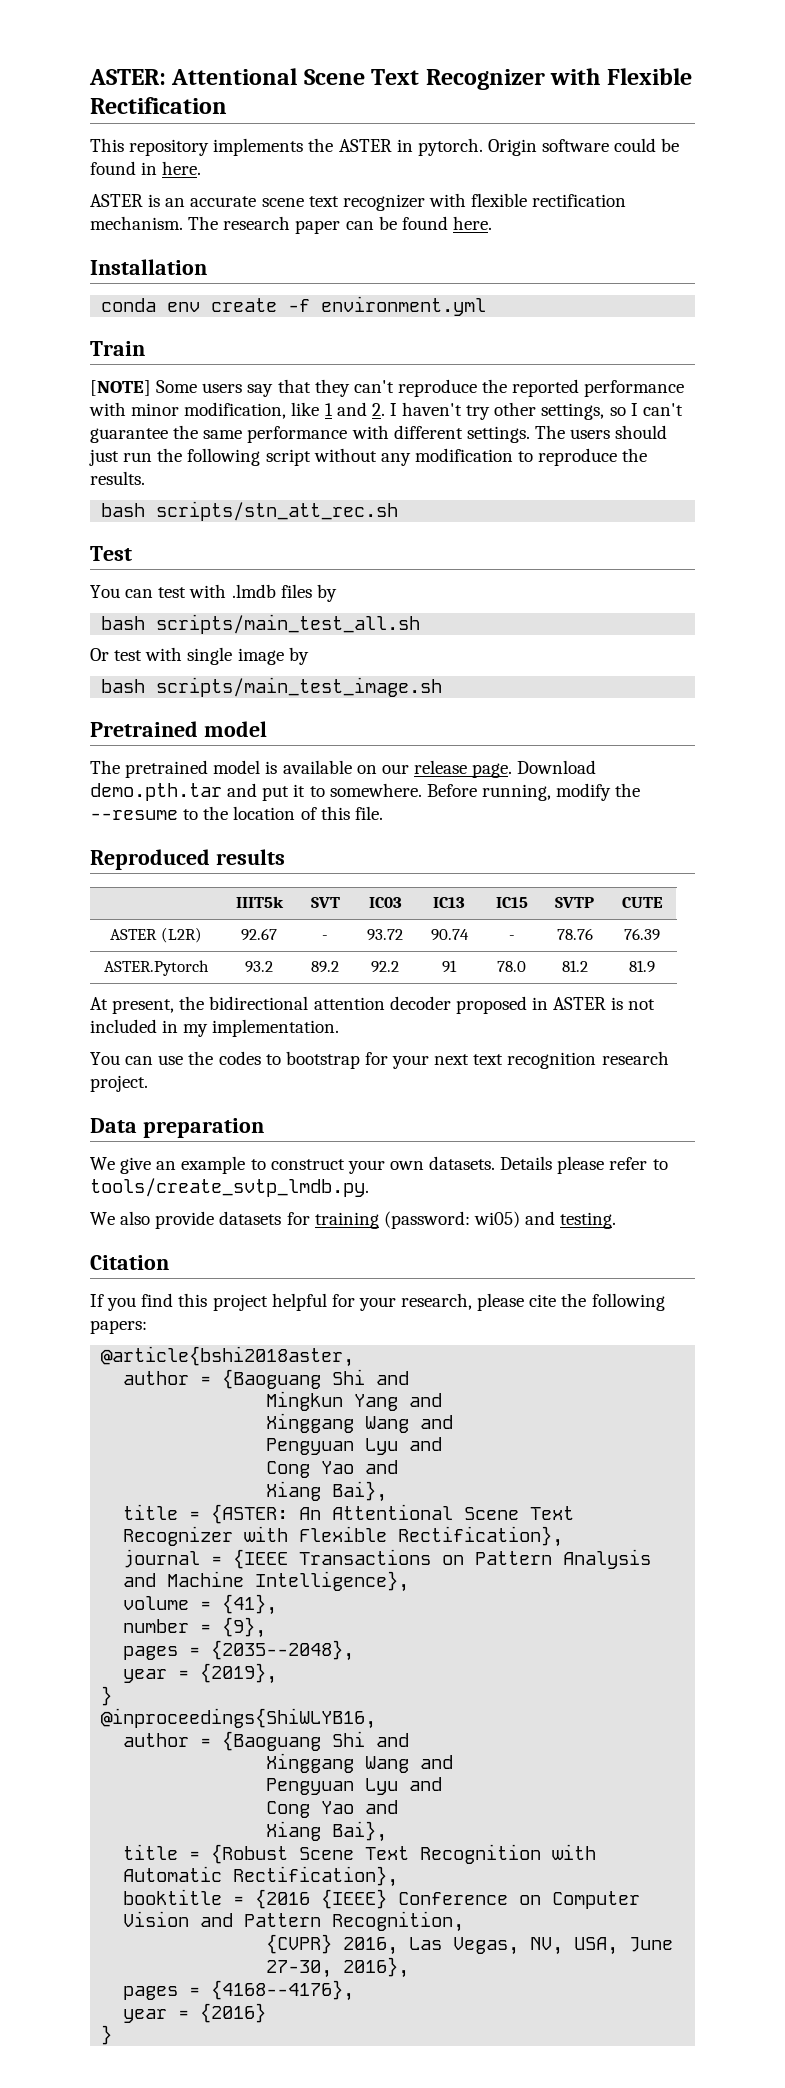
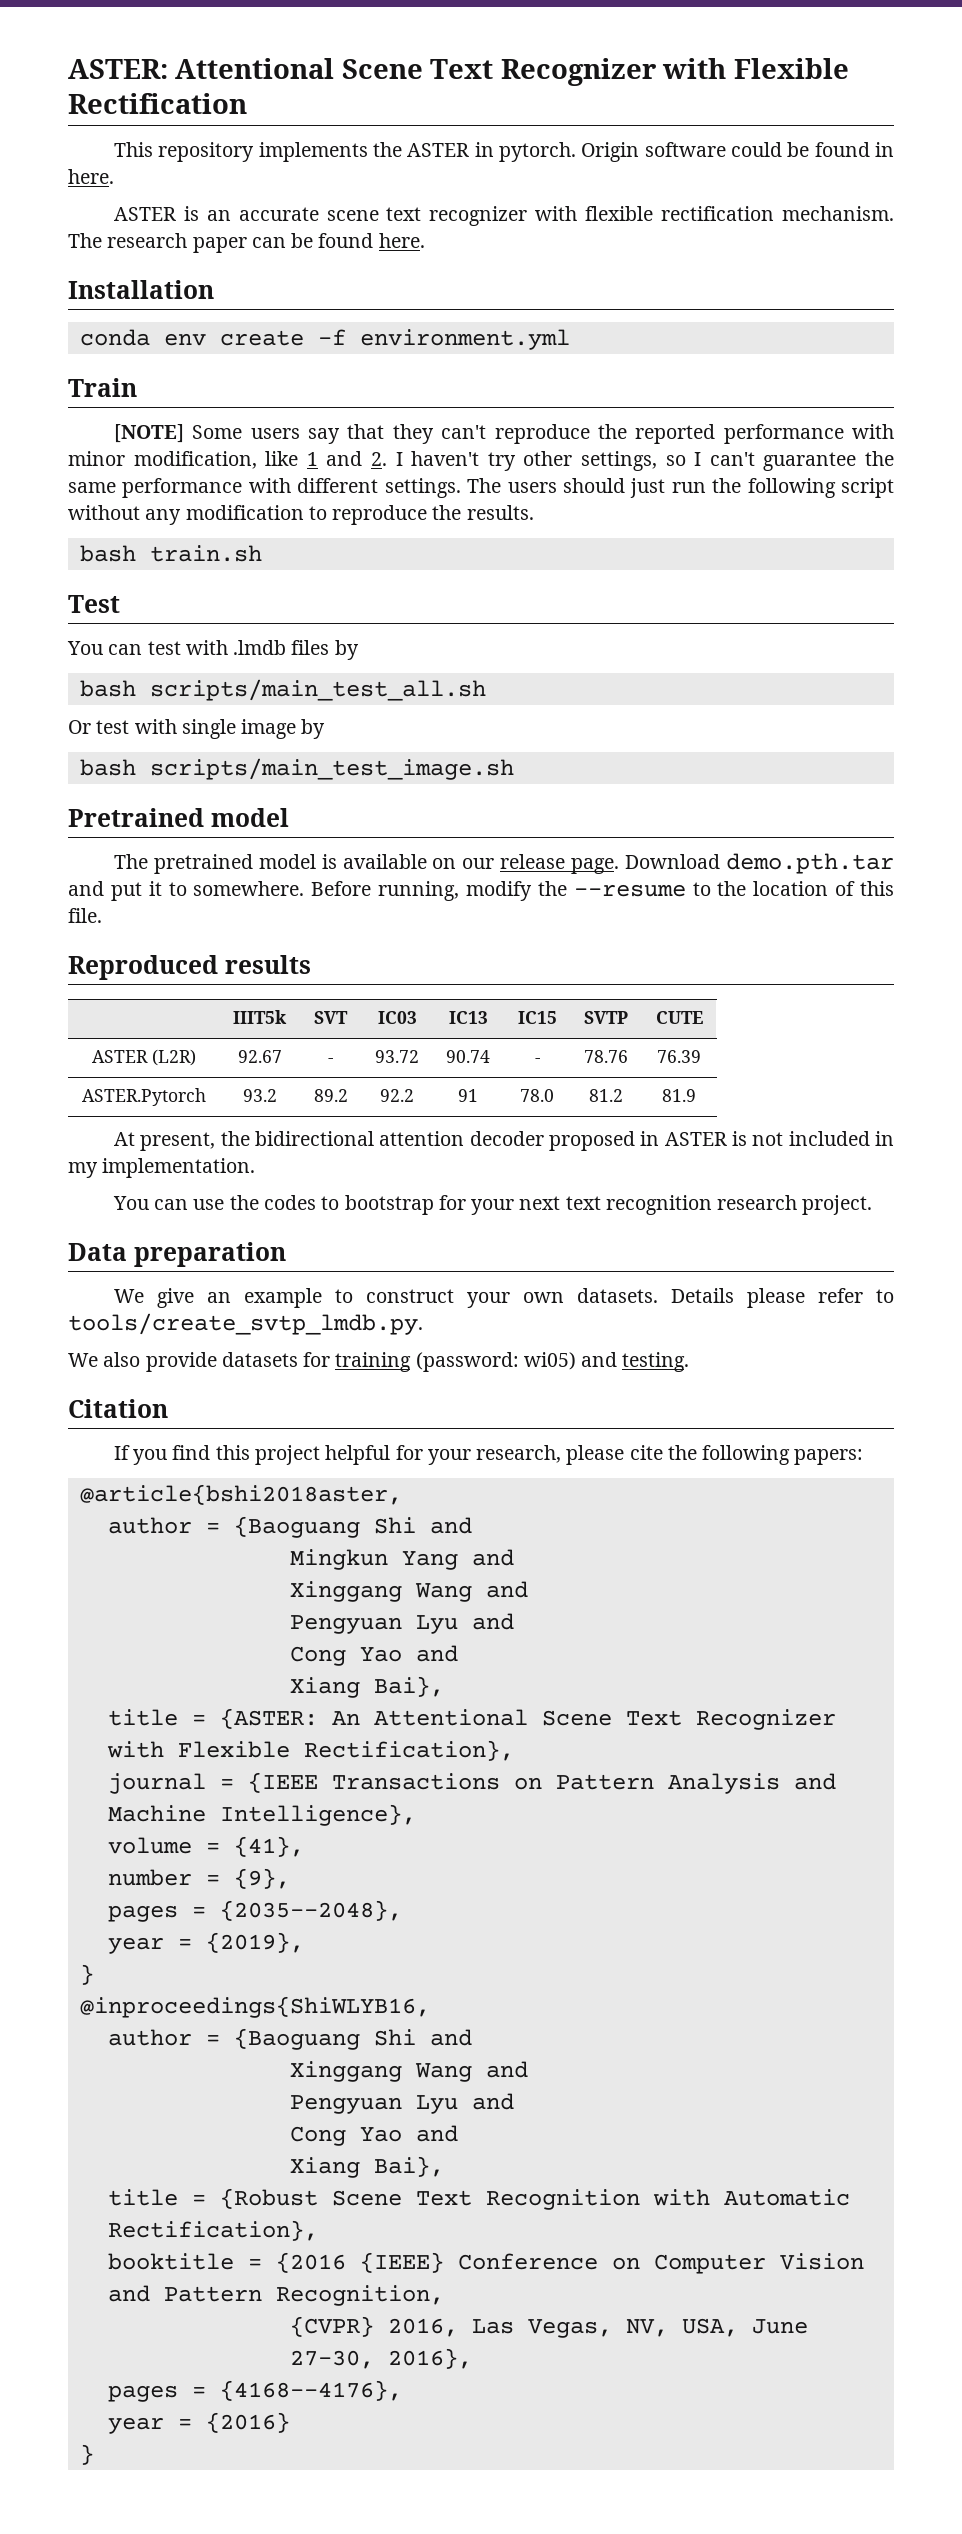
- bash scripts/stn_att_rec.sh
+ bash train.sh

